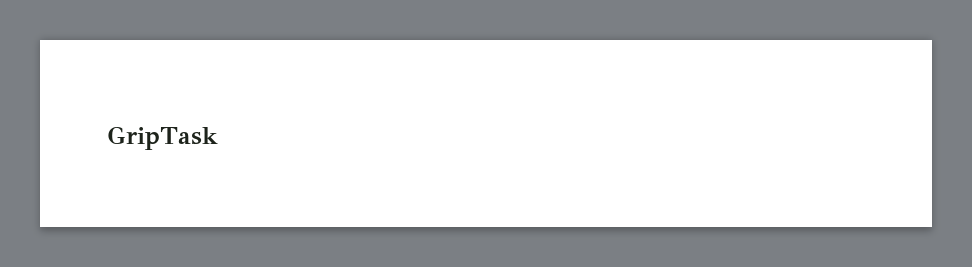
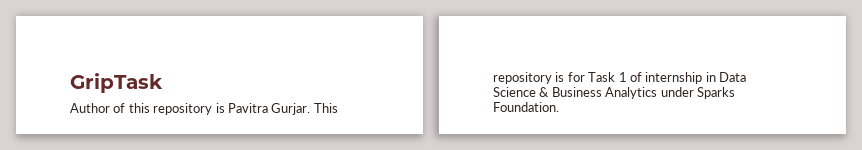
+ Author of this repository is Pavitra Gurjar. This repository is for Task 1 of internship in Data Science & Business Analytics under Sparks Foundation.

